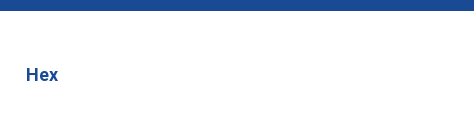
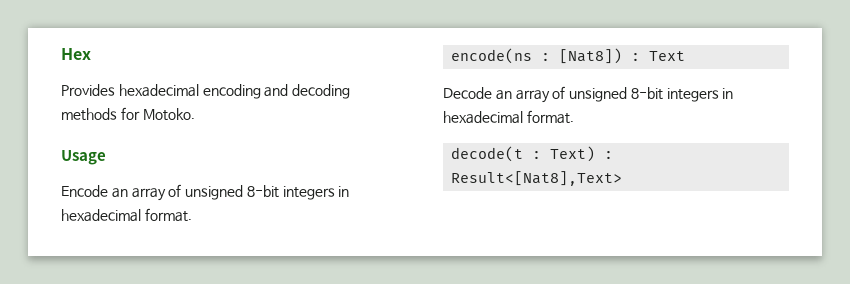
+ Provides hexadecimal encoding and decoding methods for Motoko.
+ Usage
+ Encode an array of unsigned 8-bit integers in hexadecimal format.
+ encode(ns : [Nat8]) : Text
+ Decode an array of unsigned 8-bit integers in hexadecimal format.
+ decode(t : Text) : Result<[Nat8],Text>

